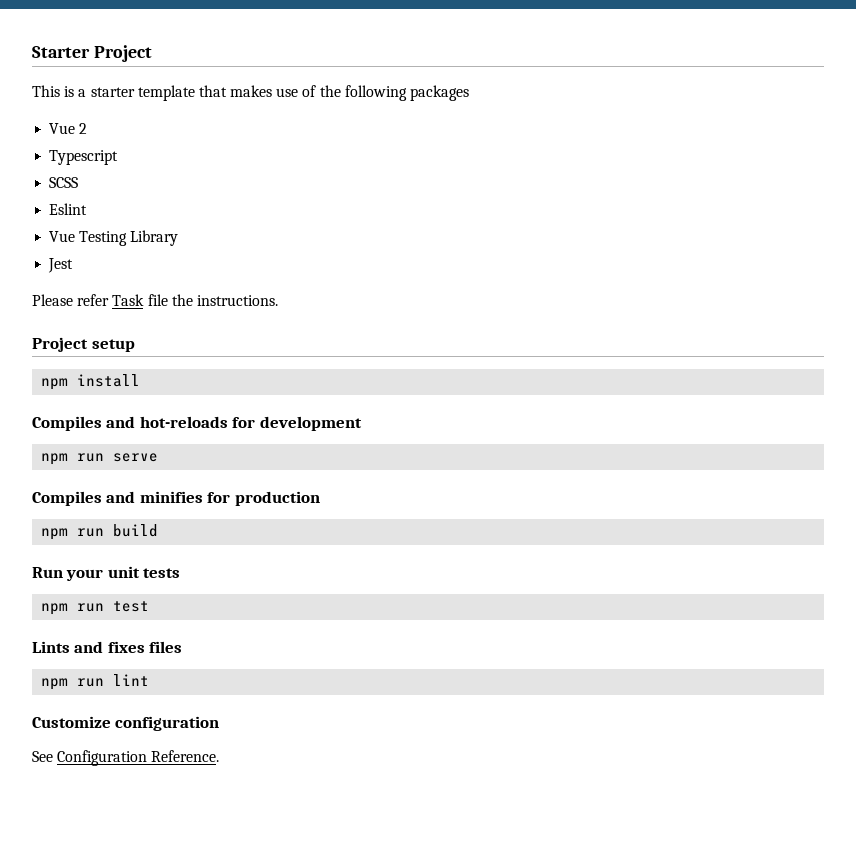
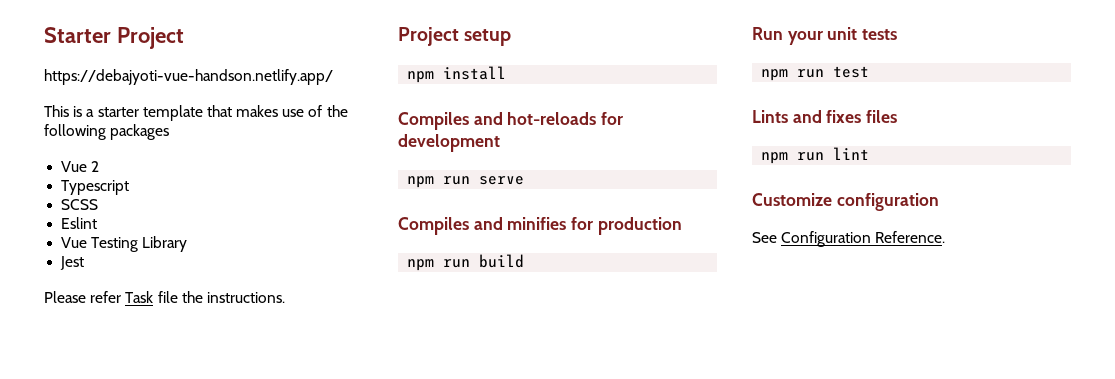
+ https://debajyoti-vue-handson.netlify.app/

